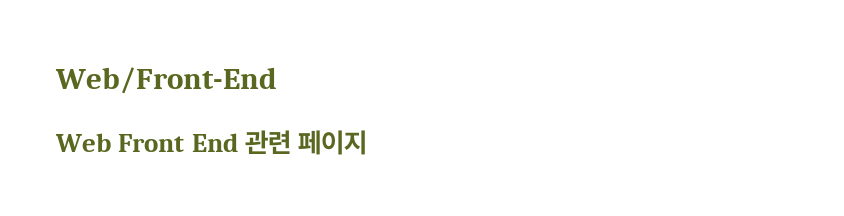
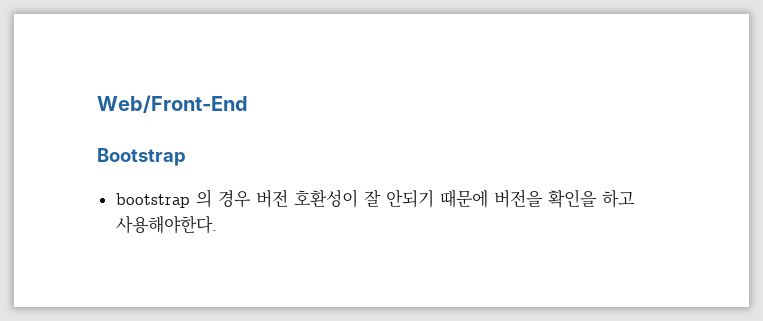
- Web Front End 관련 페이지
+ Bootstrap
+ bootstrap 의 경우 버전 호환성이 잘 안되기 때문에 버전을 확인을 하고 사용해야한다.

